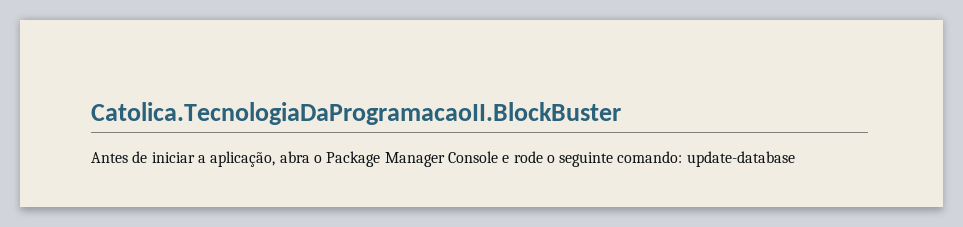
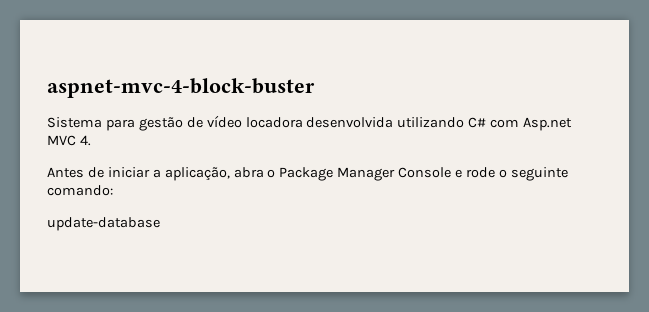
- Catolica.TecnologiaDaProgramacaoII.BlockBuster
+ aspnet-mvc-4-block-buster
+ Sistema para gestão de vídeo locadora desenvolvida utilizando C# com Asp.net MVC 4.
- Antes de iniciar a aplicação, abra o Package Manager Console e rode o seguinte comando: update-database
+ Antes de iniciar a aplicação, abra o Package Manager Console e rode o seguinte comando:
+ update-database

